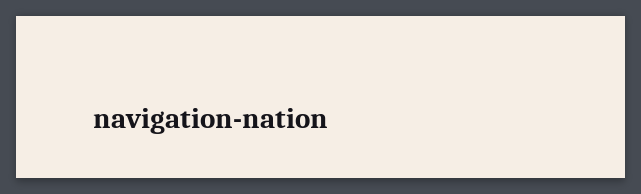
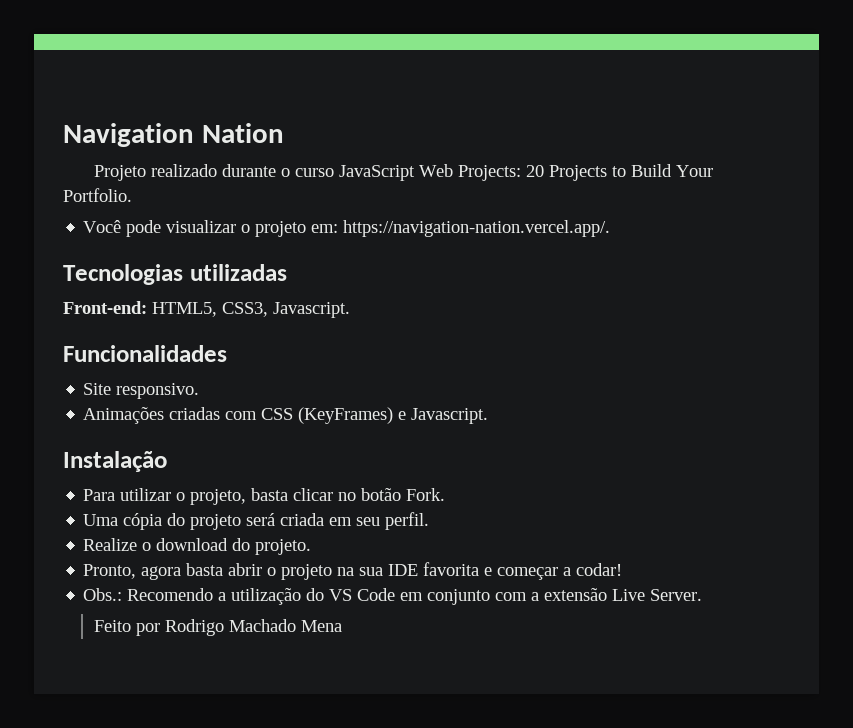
- navigation-nation
+ Navigation Nation
+ Projeto realizado durante o curso JavaScript Web Projects: 20 Projects to Build Your Portfolio.
+ Você pode visualizar o projeto em: https://navigation-nation.vercel.app/.
+ Tecnologias utilizadas
+ Front-end: HTML5, CSS3, Javascript.
+ Funcionalidades
+ Site responsivo.
+ Animações criadas com CSS (KeyFrames) e Javascript.
+ Instalação
+ Para utilizar o projeto, basta clicar no botão Fork.
+ Uma cópia do projeto será criada em seu perfil.
+ Realize o download do projeto.
+ Pronto, agora basta abrir o projeto na sua IDE favorita e começar a codar!
+ Obs.: Recomendo a utilização do VS Code em conjunto com a extensão Live Server.
+ Feito por Rodrigo Machado Mena

